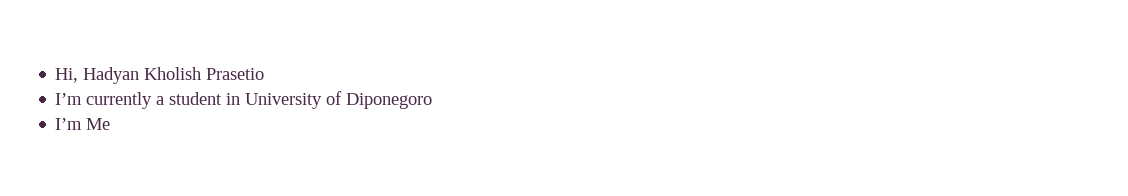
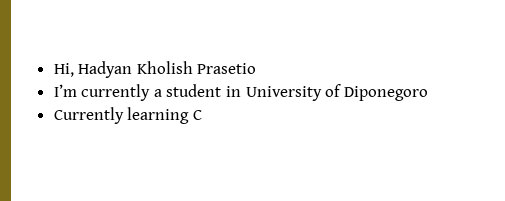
- I’m Me
+ Currently learning C

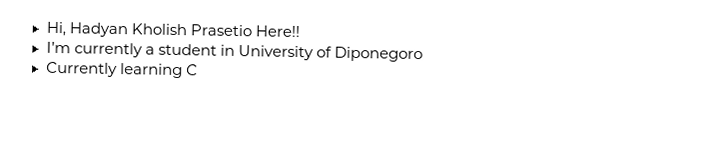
- Hi, Hadyan Kholish Prasetio
+ Hi, Hadyan Kholish Prasetio Here!!

